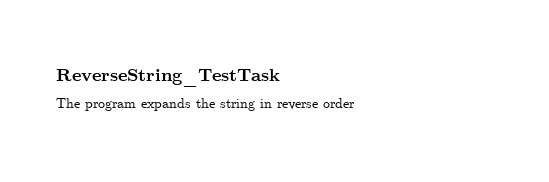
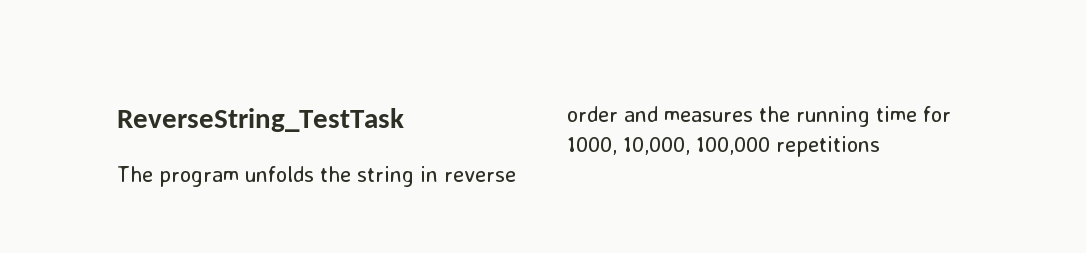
- The program expands the string in reverse order
+ The program unfolds the string in reverse order and measures the running time for 1000, 10,000, 100,000 repetitions

